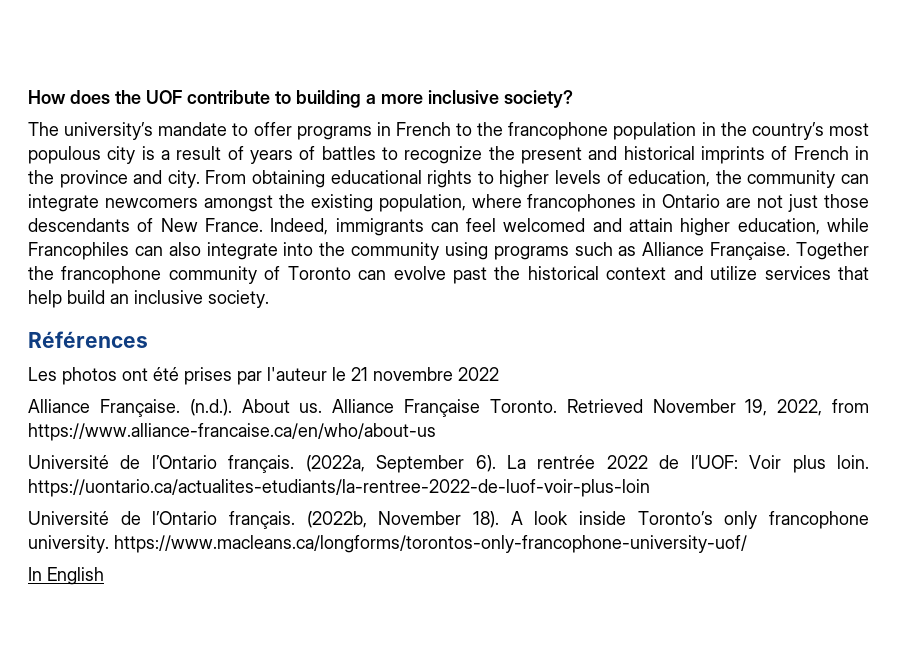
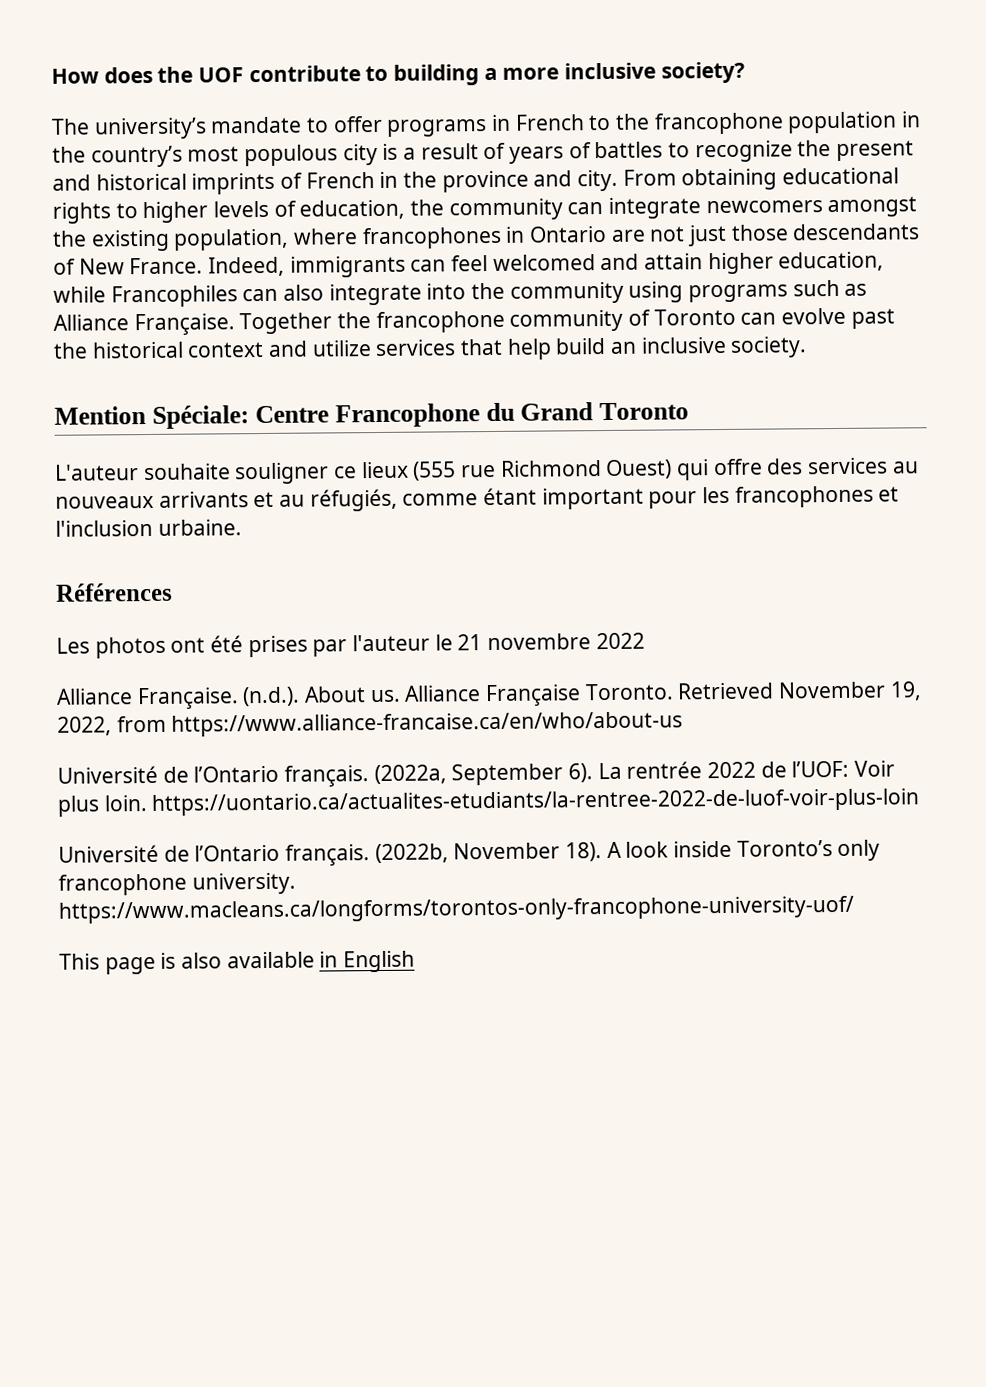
+ Mention Spéciale: Centre Francophone du Grand Toronto
+ L'auteur souhaite souligner ce lieux (555 rue Richmond Ouest) qui offre des services au nouveaux arrivants et au réfugiés, comme étant important pour les francophones et l'inclusion urbaine.
- In English
+ This page is also available in English

